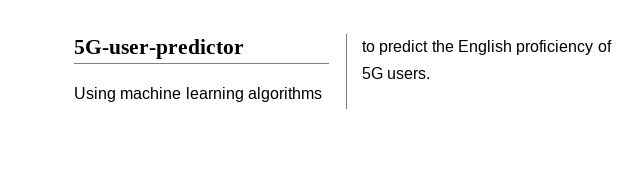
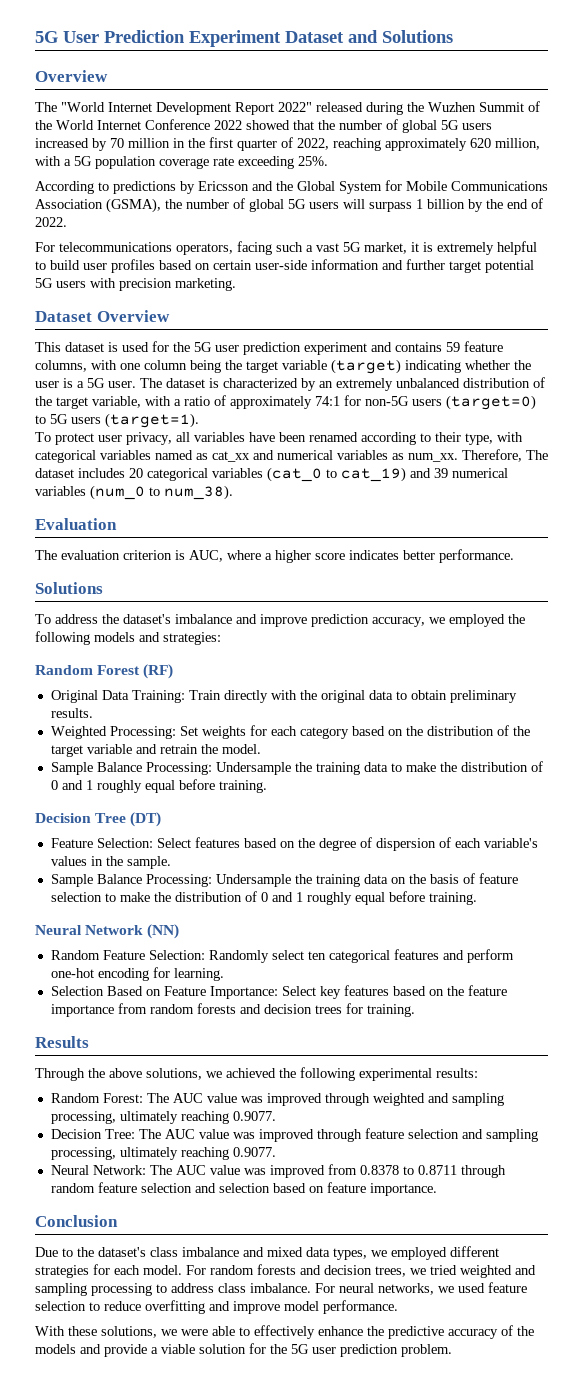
- 5G-user-predictor
- Using machine learning algorithms to predict the English proficiency of 5G users.
+ 5G User Prediction Experiment Dataset and Solutions
+ Overview
+ The "World Internet Development Report 2022" released during the Wuzhen Summit of the World Internet Conference 2022 showed that the number of global 5G users increased by 70 million in the first quarter of 2022, reaching approximately 620 million, with a 5G population coverage rate exceeding 25%.
+ According to predictions by Ericsson and the Global System for Mobile Communications Association (GSMA), the number of global 5G users will surpass 1 billion by the end of 2022.
+ For telecommunications operators, facing such a vast 5G market, it is extremely helpful to build user profiles based on certain user-side information and further target potential 5G users with precision marketing.
+ Dataset Overview
+ This dataset is used for the 5G user prediction experiment and contains 59 feature columns, with one column being the target variable (target) indicating whether the user is a 5G user. The dataset is characterized by an extremely unbalanced distribution of the target variable, with a ratio of approximately 74:1 for non-5G users (target=0) to 5G users (target=1).
+ To protect user privacy, all variables have been renamed according to their type, with categorical variables named as cat_xx and numerical variables as num_xx. Therefore, The dataset includes 20 categorical variables (cat_0 to cat_19) and 39 numerical variables (num_0 to num_38).
+ Evaluation
+ The evaluation criterion is AUC, where a higher score indicates better performance.
+ Solutions
+ To address the dataset's imbalance and improve prediction accuracy, we employed the following models and strategies:
+ Random Forest (RF)
+ Original Data Training: Train directly with the original data to obtain preliminary results.
+ Weighted Processing: Set weights for each category based on the distribution of the target variable and retrain the model.
+ Sample Balance Processing: Undersample the training data to make the distribution of 0 and 1 roughly equal before training.
+ Decision Tree (DT)
+ Feature Selection: Select features based on the degree of dispersion of each variable's values in the sample.
+ Sample Balance Processing: Undersample the training data on the basis of feature selection to make the distribution of 0 and 1 roughly equal before training.
+ Neural Network (NN)
+ Random Feature Selection: Randomly select ten categorical features and perform one-hot encoding for learning.
+ Selection Based on Feature Importance: Select key features based on the feature importance from random forests and decision trees for training.
+ Results
+ Through the above solutions, we achieved the following experimental results:
+ Random Forest: The AUC value was improved through weighted and sampling processing, ultimately reaching 0.9077.
+ Decision Tree: The AUC value was improved through feature selection and sampling processing, ultimately reaching 0.9077.
+ Neural Network: The AUC value was improved from 0.8378 to 0.8711 through random feature selection and selection based on feature importance.
+ Conclusion
+ Due to the dataset's class imbalance and mixed data types, we employed different strategies for each model. For random forests and decision trees, we tried weighted and sampling processing to address class imbalance. For neural networks, we used feature selection to reduce overfitting and improve model performance.
+ With these solutions, we were able to effectively enhance the predictive accuracy of the models and provide a viable solution for the 5G user prediction problem.

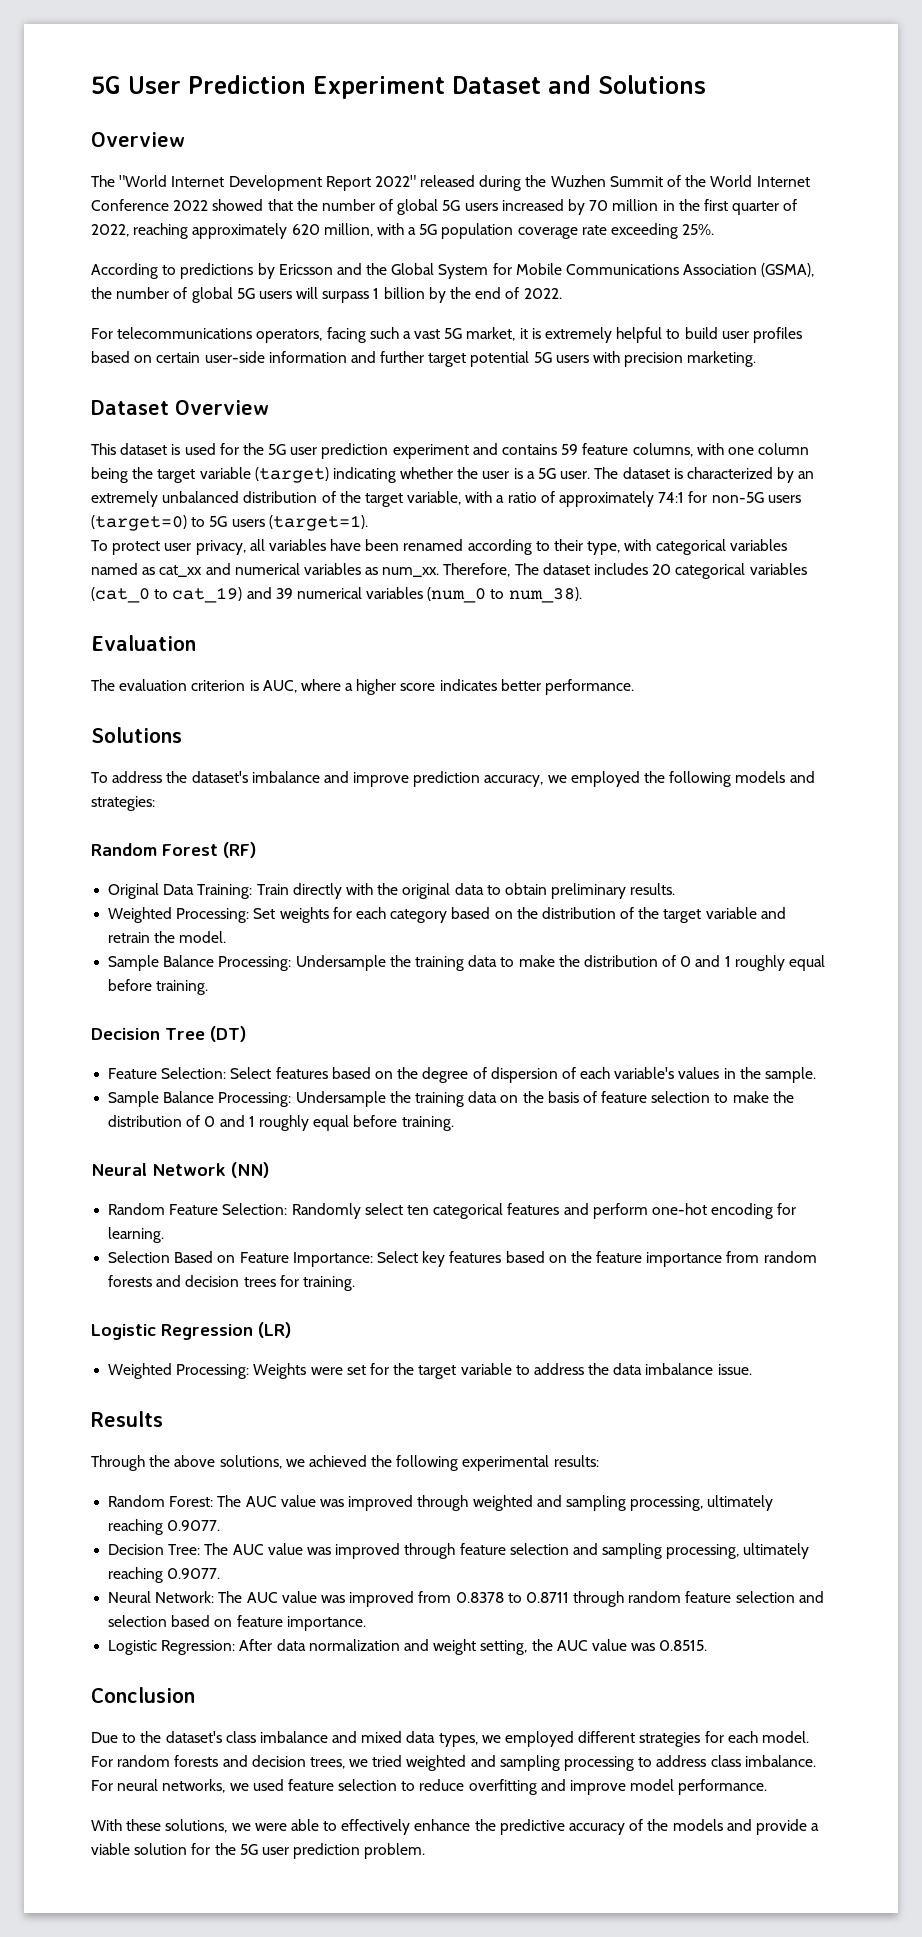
+ Logistic Regression (LR)
+ Weighted Processing: Weights were set for the target variable to address the data imbalance issue.
+ Logistic Regression: After data normalization and weight setting, the AUC value was 0.8515.

